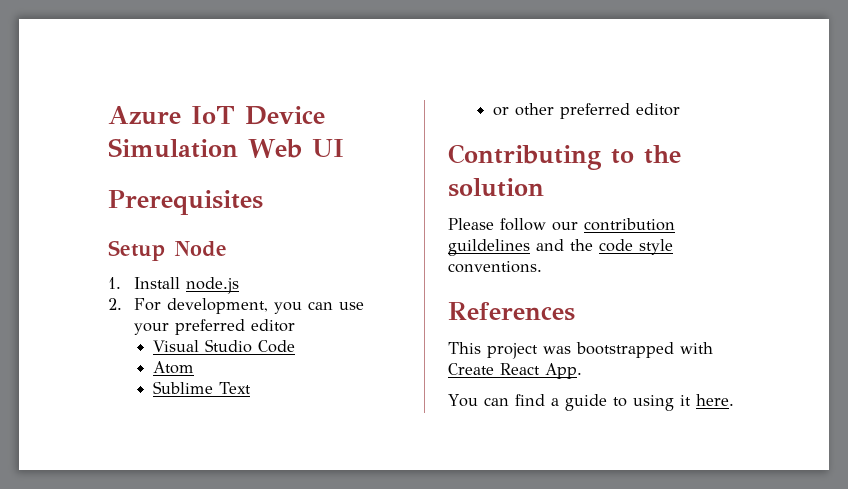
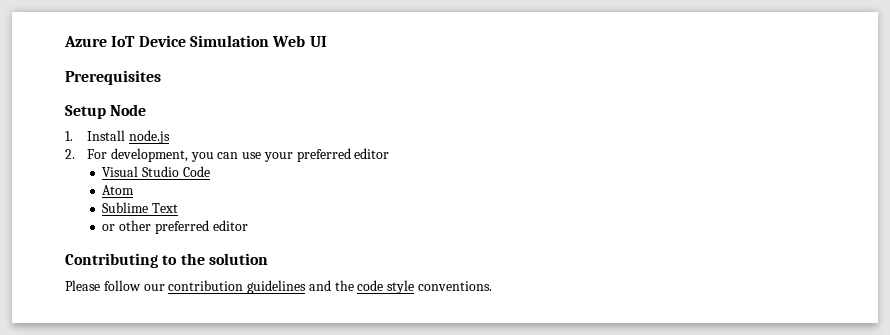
- Please follow our contribution guildelines and the code style conventions.
+ Please follow our contribution guidelines and the code style conventions.
- References
- This project was bootstrapped with Create React App.
- You can find a guide to using it here.

